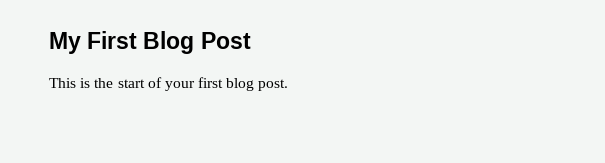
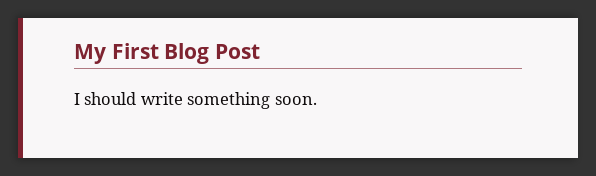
- This is the start of your first blog post.
+ I should write something soon.

